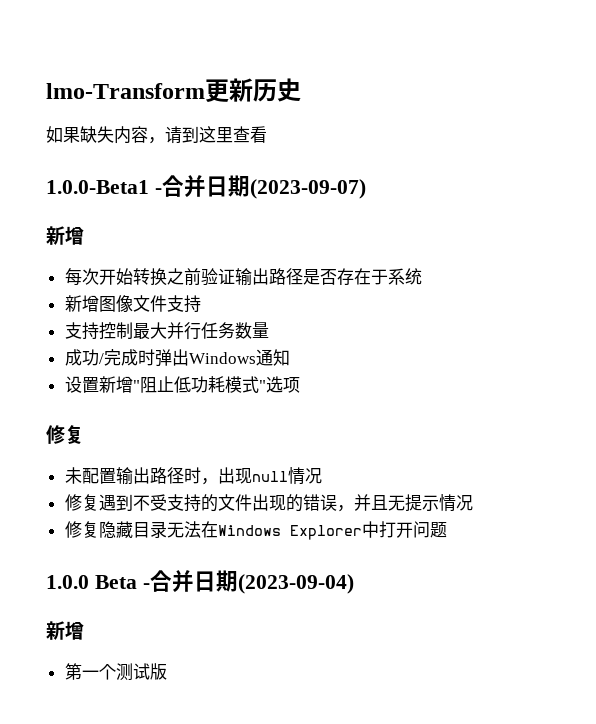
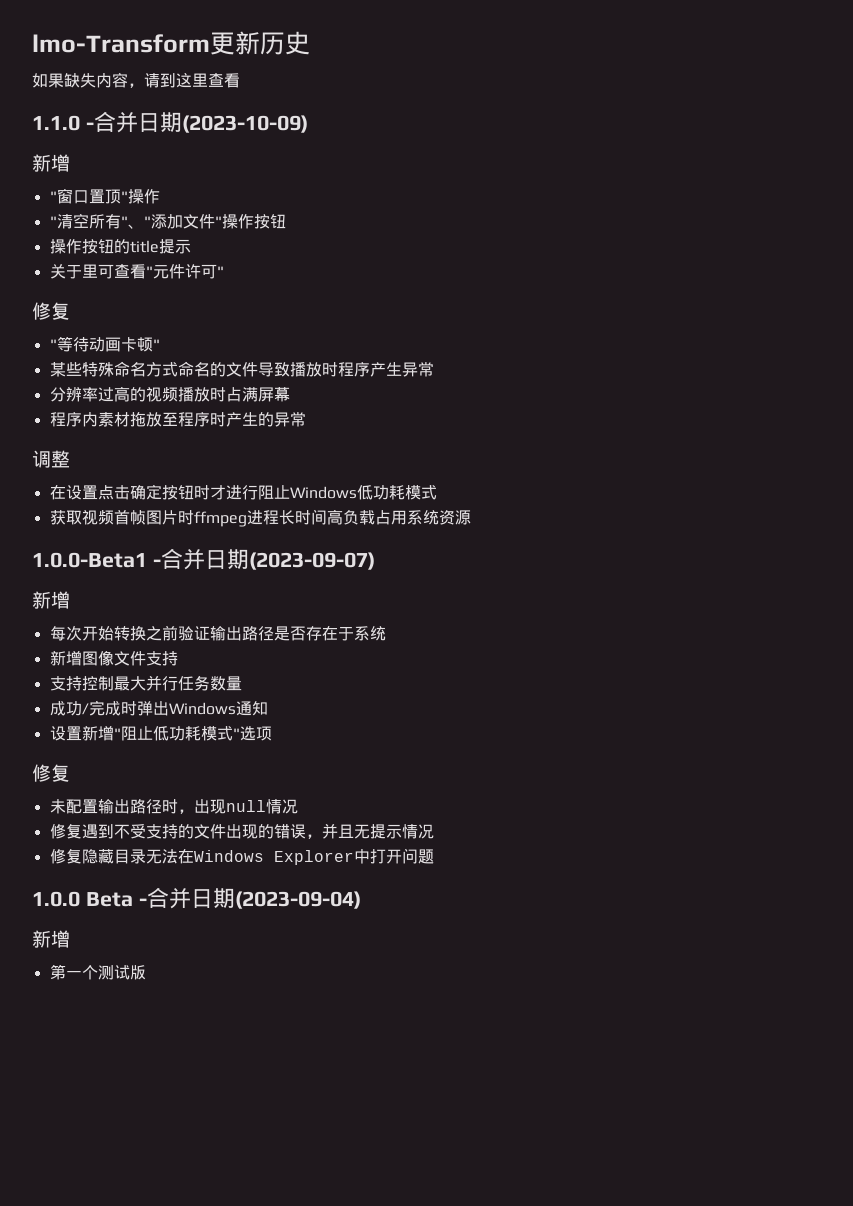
+ 1.1.0 -合并日期(2023-10-09)
+ 新增
+ "窗口置顶"操作
+ "清空所有"、"添加文件"操作按钮
+ 操作按钮的title提示
+ 关于里可查看"元件许可"
+ 修复
+ "等待动画卡顿"
+ 某些特殊命名方式命名的文件导致播放时程序产生异常
+ 分辨率过高的视频播放时占满屏幕
+ 程序内素材拖放至程序时产生的异常
+ 调整
+ 在设置点击确定按钮时才进行阻止Windows低功耗模式
+ 获取视频首帧图片时ffmpeg进程长时间高负载占用系统资源

